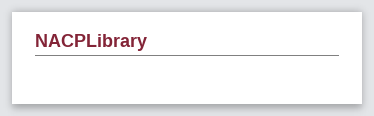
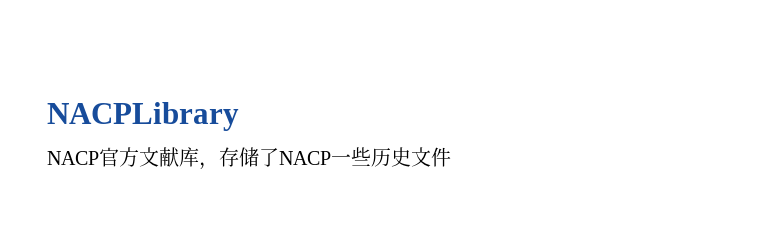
+ NACP官方文献库，存储了NACP一些历史文件

